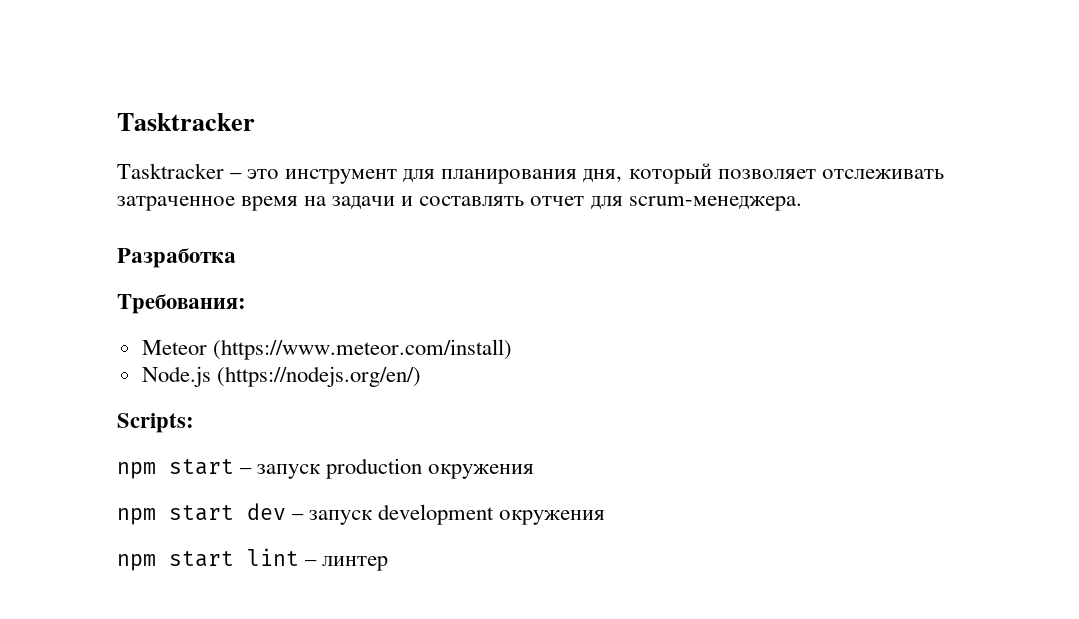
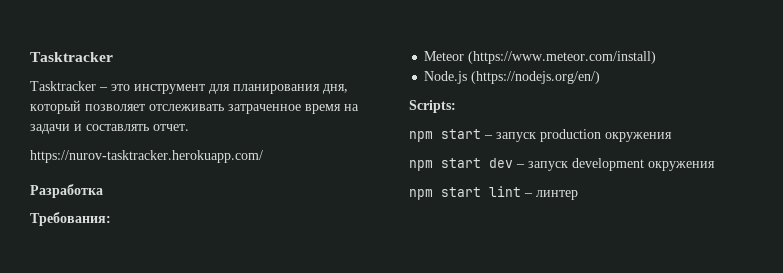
- Tasktracker – это инструмент для планирования дня, который позволяет отслеживать затраченное время на задачи и составлять отчет для scrum-менеджера.
+ Tasktracker – это инструмент для планирования дня, который позволяет отслеживать затраченное время на задачи и составлять отчет.
+ https://nurov-tasktracker.herokuapp.com/

